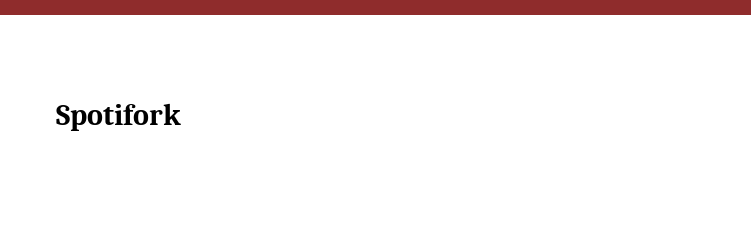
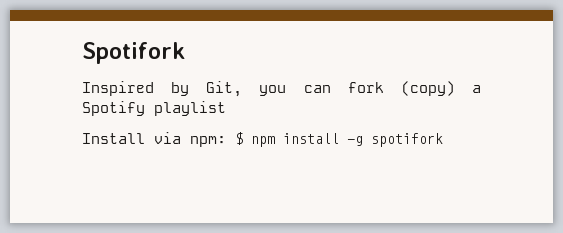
+ Inspired by Git, you can fork (copy) a Spotify playlist
+ Install via npm: $ npm install -g spotifork

